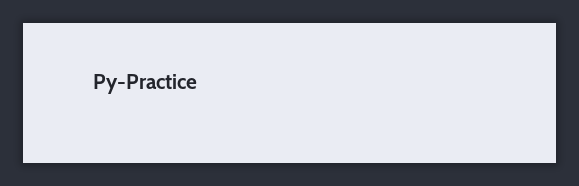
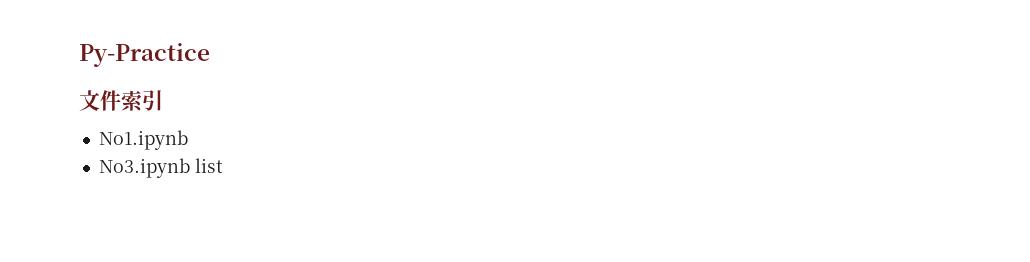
+ 文件索引
+ No1.ipynb
+ No3.ipynb list

